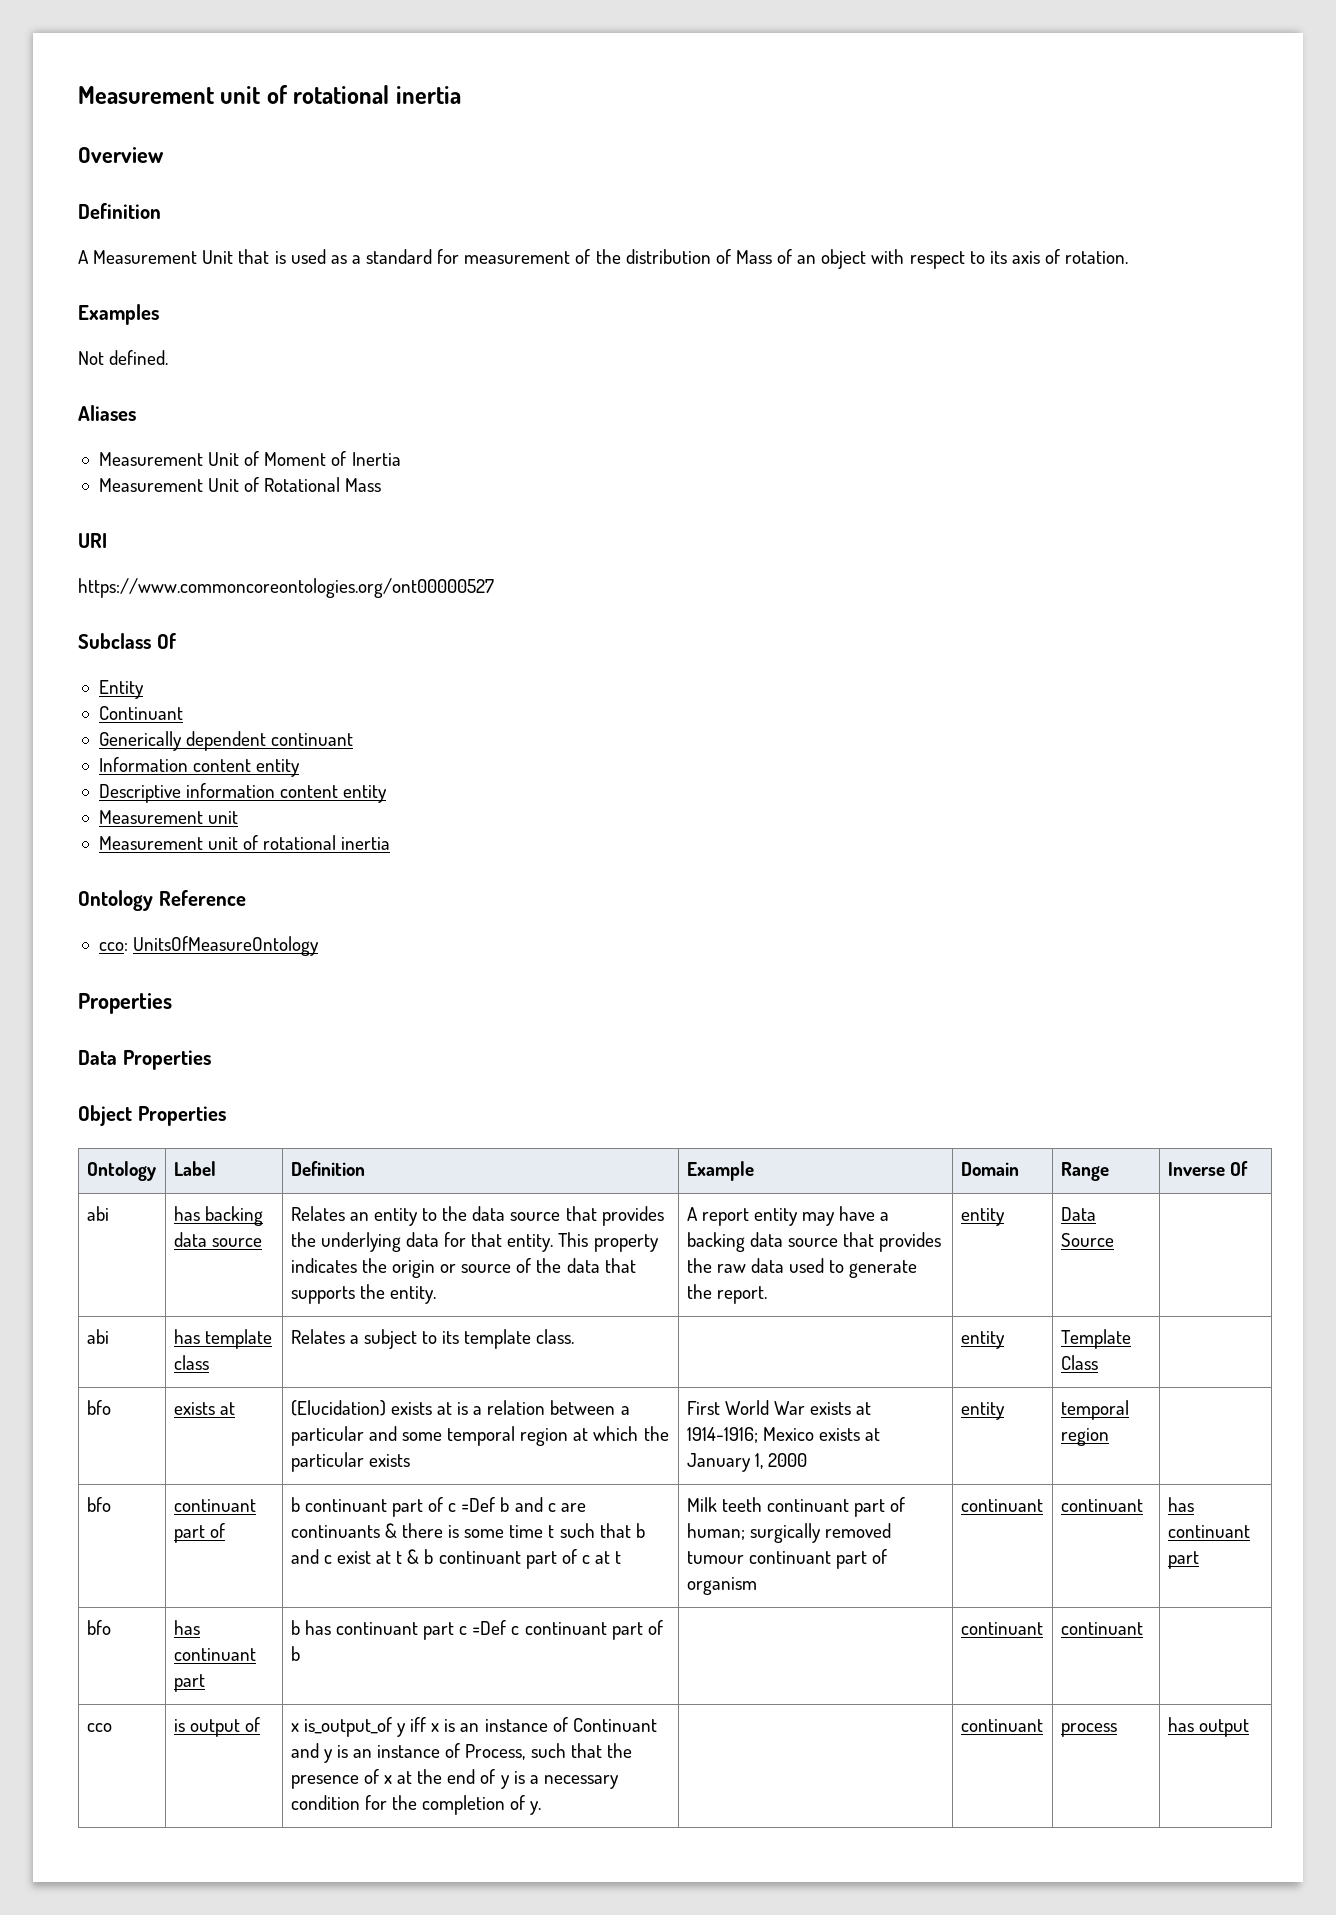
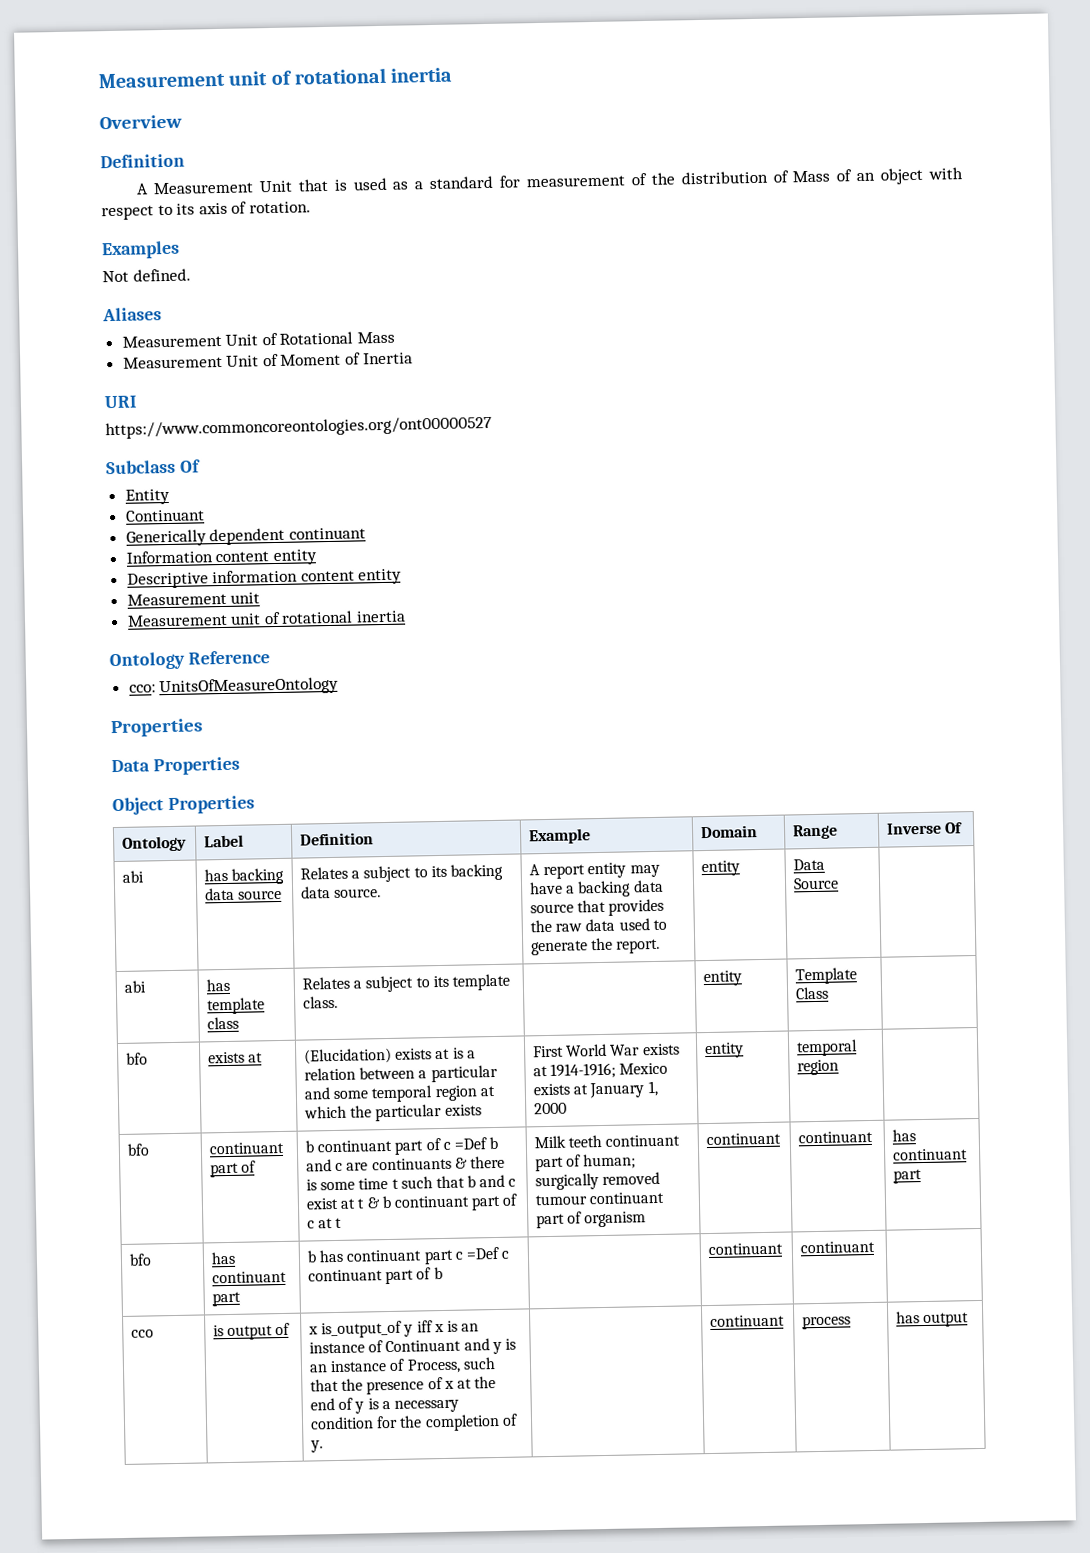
+ Measurement Unit of Rotational Mass
  Measurement Unit of Moment of Inertia
- Measurement Unit of Rotational Mass
- Relates an entity to the data source that provides the underlying data for that entity. This property indicates the origin or source of the data that supports the entity.
+ Relates a subject to its backing data source.

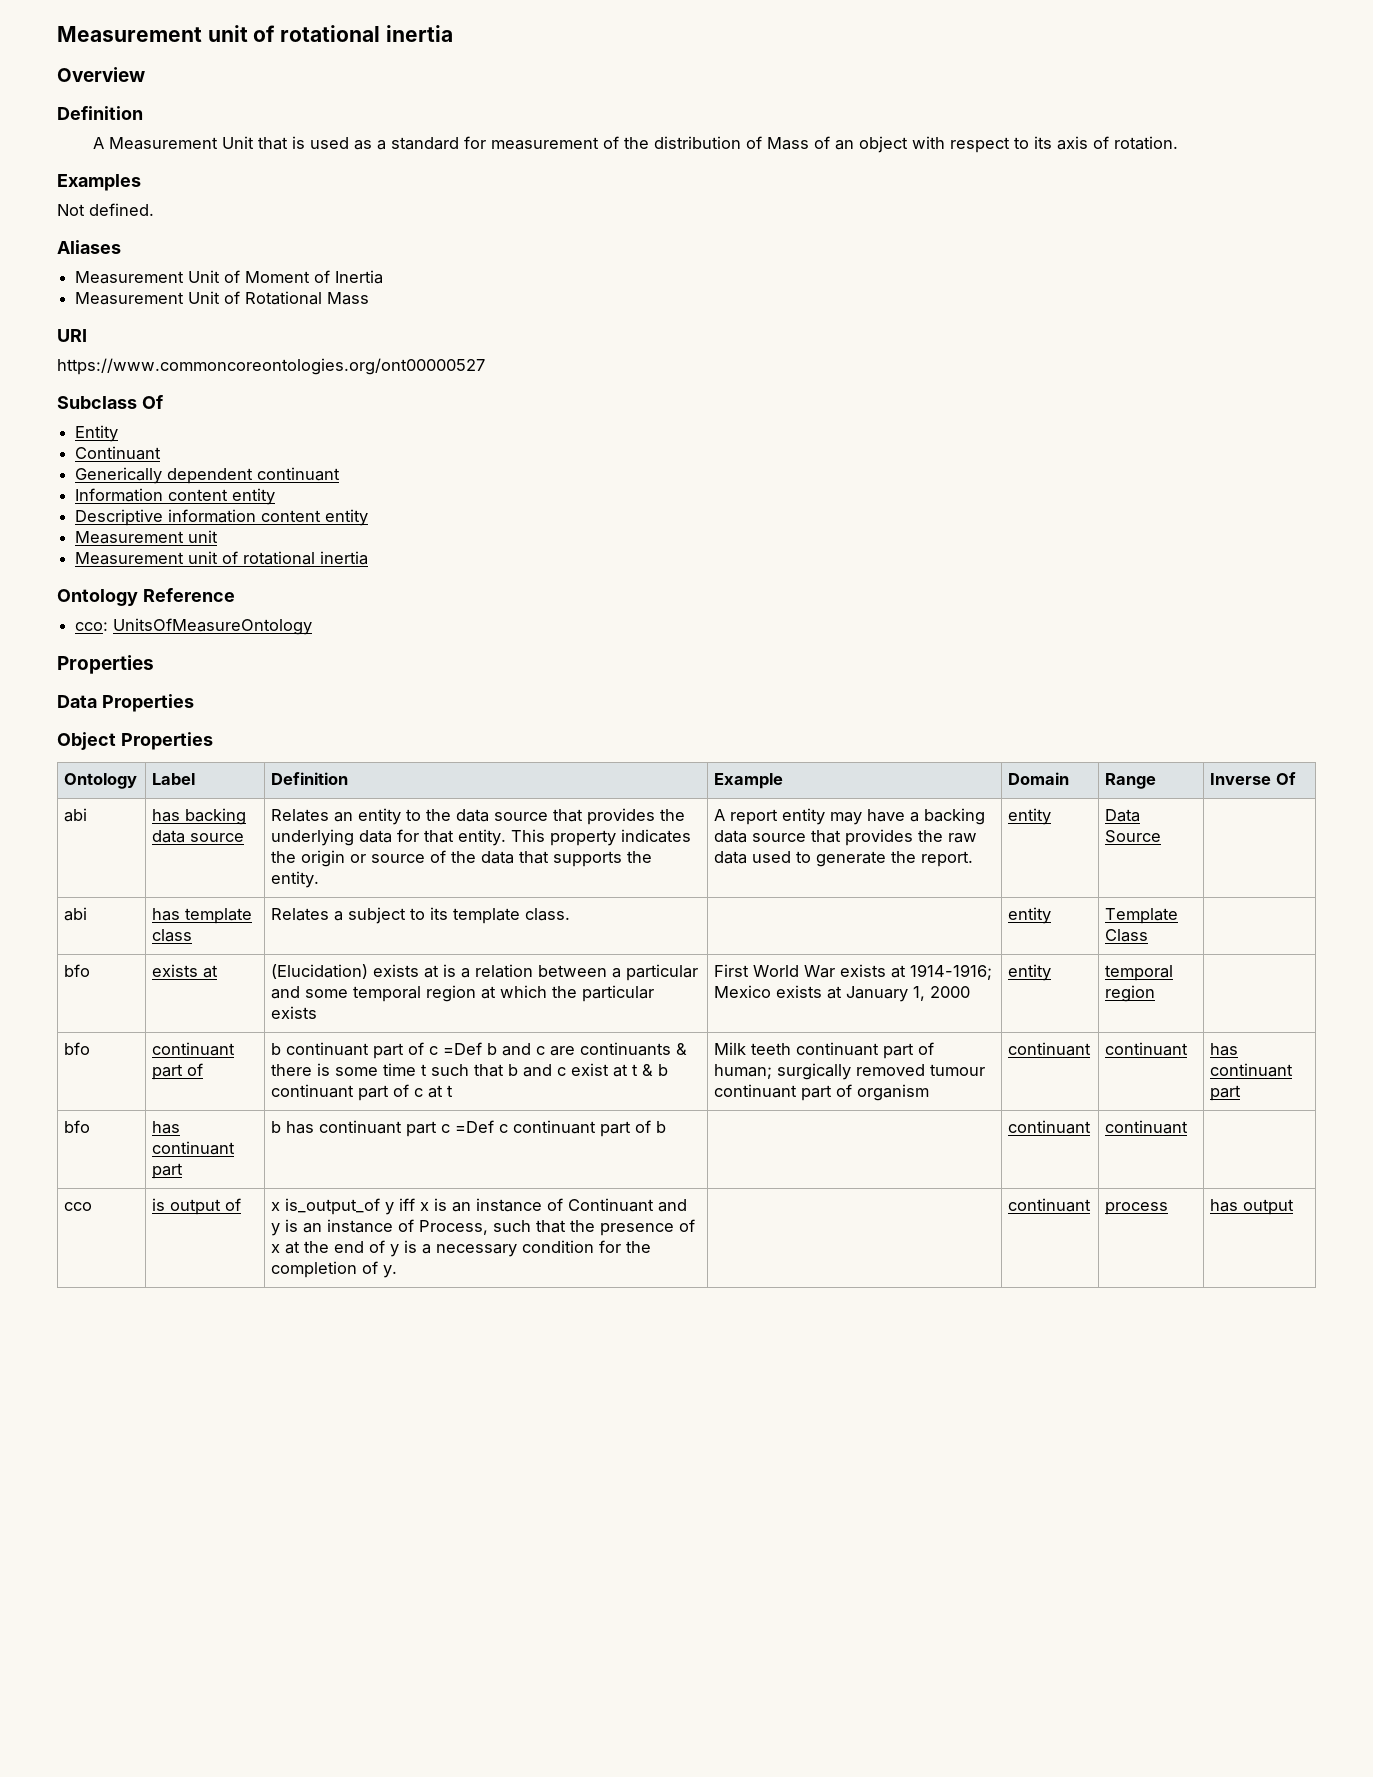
+ Measurement Unit of Moment of Inertia
  Measurement Unit of Rotational Mass
- Measurement Unit of Moment of Inertia
- Relates a subject to its backing data source.
+ Relates an entity to the data source that provides the underlying data for that entity. This property indicates the origin or source of the data that supports the entity.

